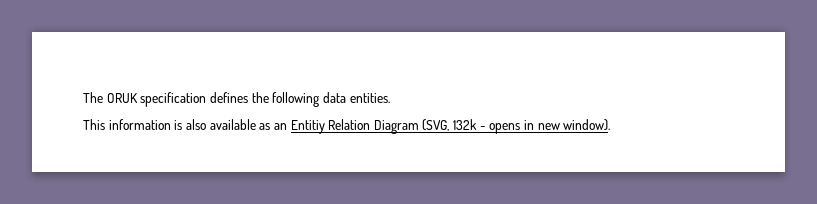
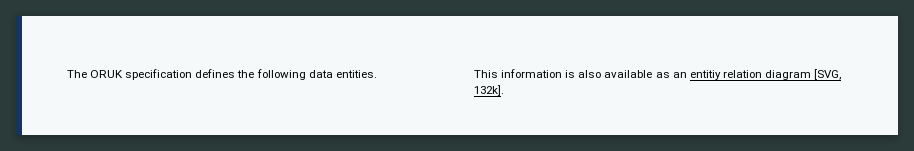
- This information is also available as an Entitiy Relation Diagram (SVG, 132k - opens in new window).
+ This information is also available as an entitiy relation diagram [SVG, 132k].

